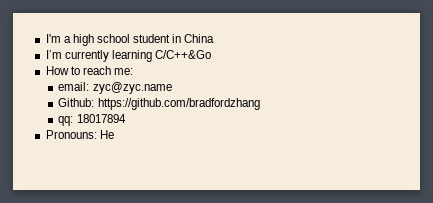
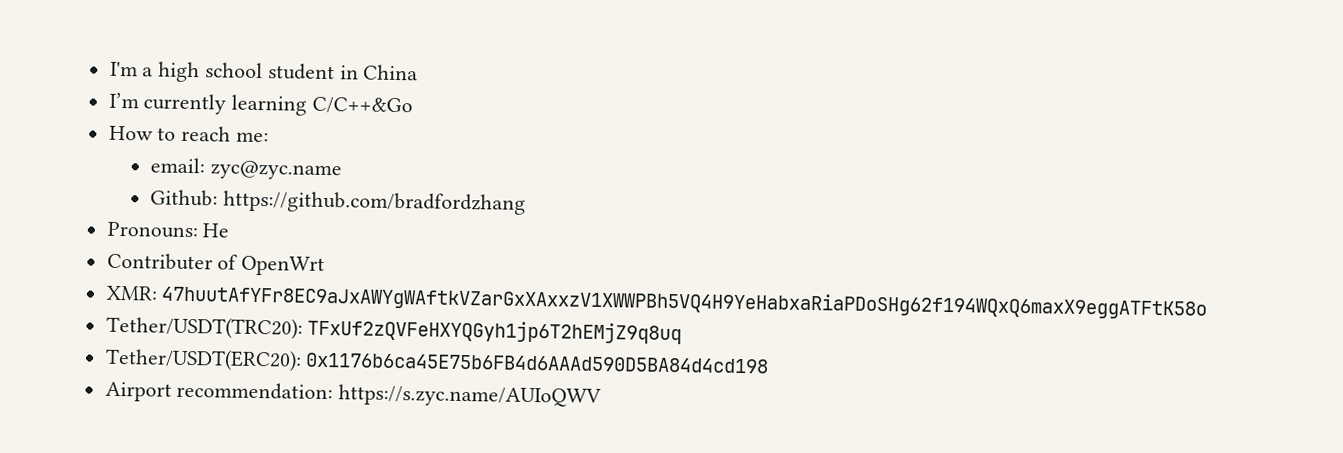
- qq: 18017894
+ Contributer of OpenWrt
+ XMR: 47huutAfYFr8EC9aJxAWYgWAftkVZarGxXAxxzV1XWWPBh5VQ4H9YeHabxaRiaPDoSHg62f194WQxQ6maxX9eggATFtK58o
+ Tether/USDT(TRC20): TFxUf2zQVFeHXYQGyh1jp6T2hEMjZ9q8uq
+ Tether/USDT(ERC20): 0x1176b6ca45E75b6FB4d6AAAd590D5BA84d4cd198
+ Airport recommendation: https://s.zyc.name/AUIoQWV

